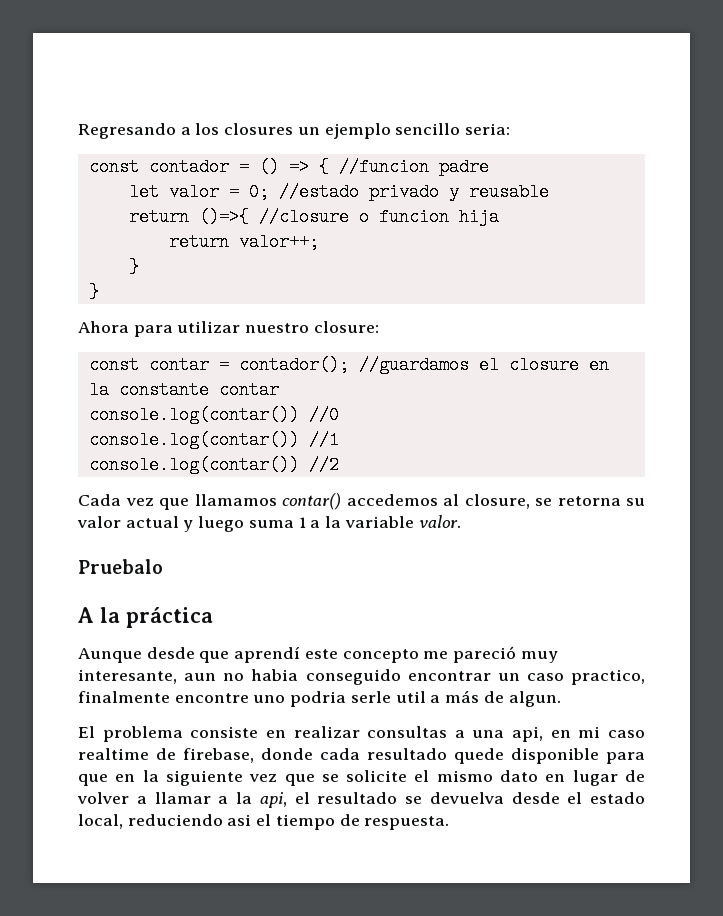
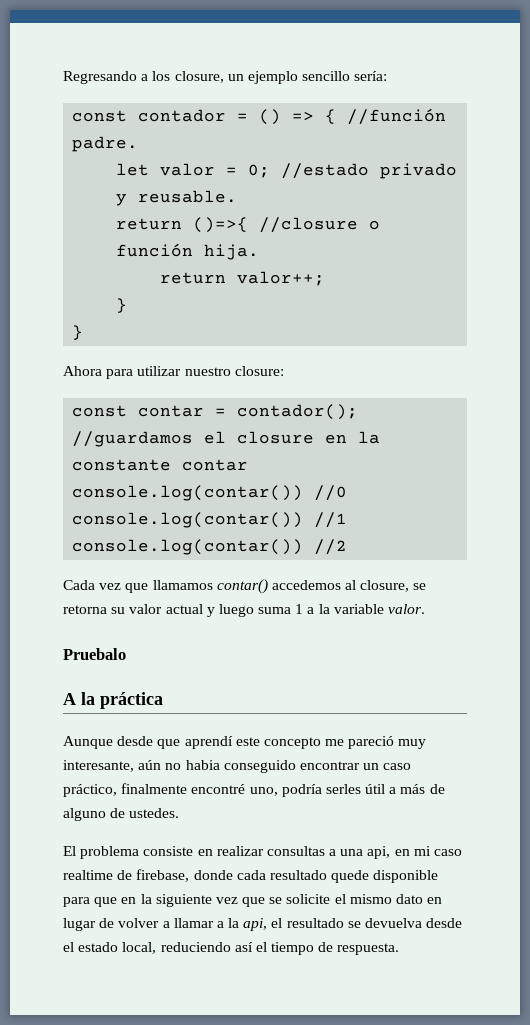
- Regresando a los closures un ejemplo sencillo seria:
+ Regresando a los closure, un ejemplo sencillo sería:
- const contador = () => { //funcion padre
+ const contador = () => { //función padre.
- let valor = 0; //estado privado y reusable
+ let valor = 0; //estado privado y reusable.
- return ()=>{ //closure o funcion hija
+ return ()=>{ //closure o función hija.
- Aunque desde que aprendí este concepto me pareció muy interesante, aun no habia conseguido encontrar un caso practico, finalmente encontre uno podria serle util a más de algun.
+ Aunque desde que aprendí este concepto me pareció muy interesante, aún no habia conseguido encontrar un caso práctico, finalmente encontré uno, podría serles útil a más de alguno de ustedes.
- El problema consiste en realizar consultas a una api, en mi caso realtime de firebase, donde cada resultado quede disponible para que en la siguiente vez que se solicite el mismo dato en lugar de volver a llamar a la api, el resultado se devuelva desde el estado local, reduciendo asi el tiempo de respuesta.
+ El problema consiste en realizar consultas a una api, en mi caso realtime de firebase, donde cada resultado quede disponible para que en la siguiente vez que se solicite el mismo dato en lugar de volver a llamar a la api, el resultado se devuelva desde el estado local, reduciendo así el tiempo de respuesta.

